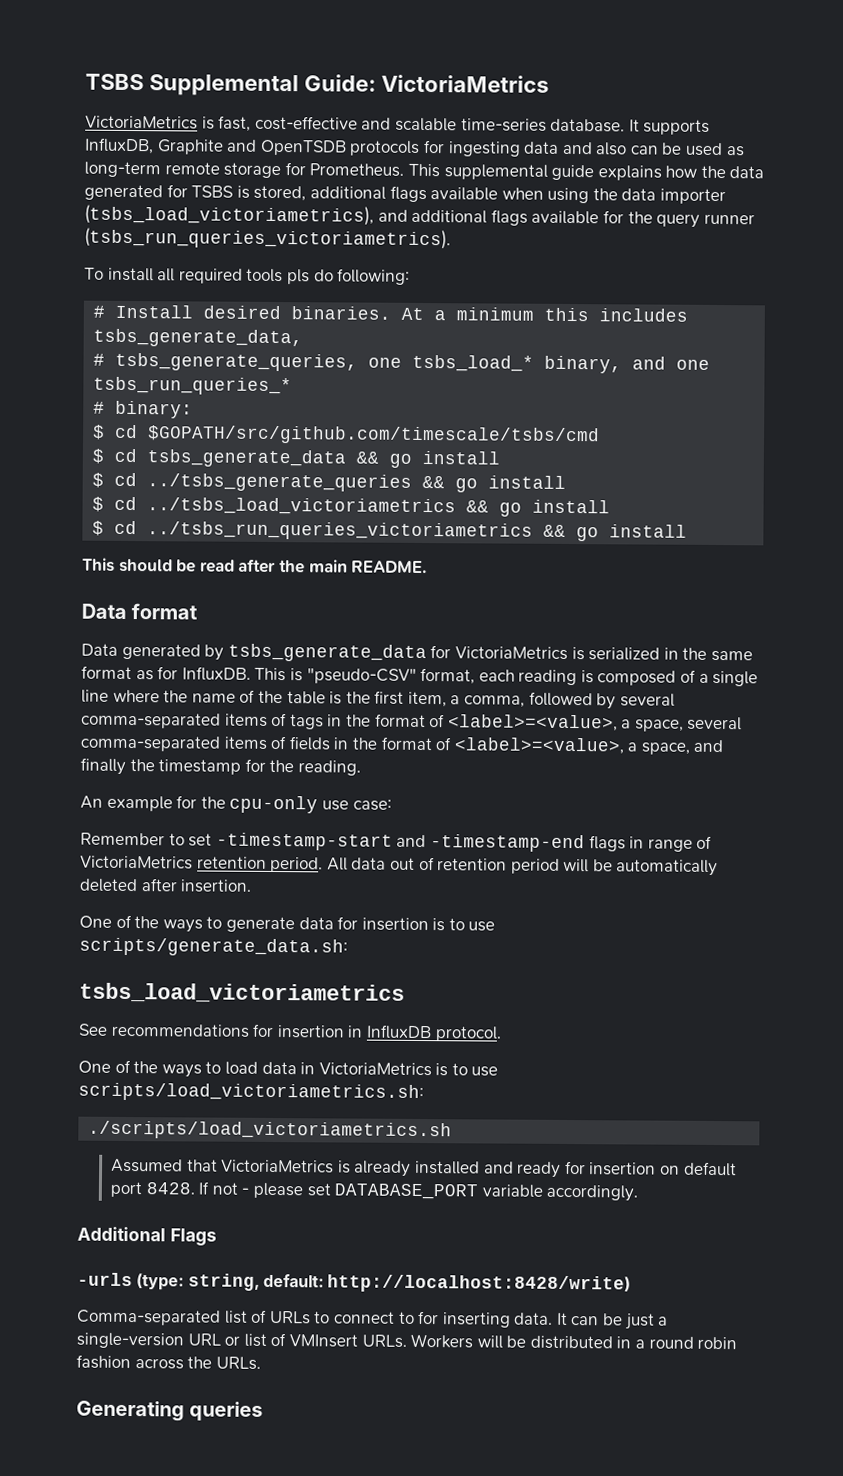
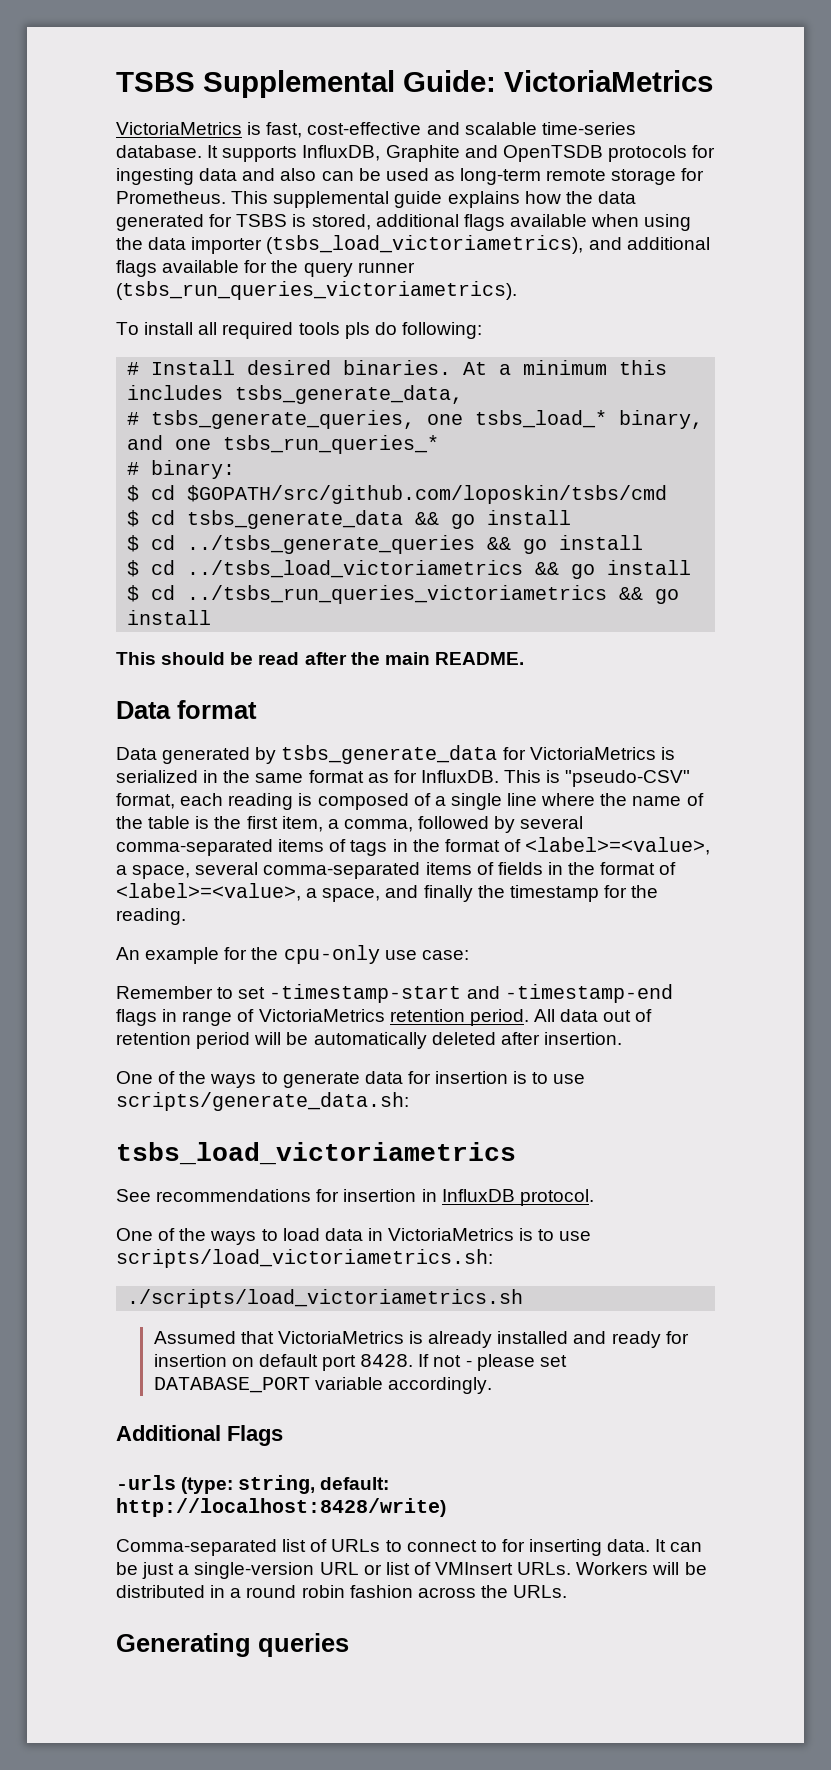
- $ cd $GOPATH/src/github.com/timescale/tsbs/cmd
+ $ cd $GOPATH/src/github.com/loposkin/tsbs/cmd

